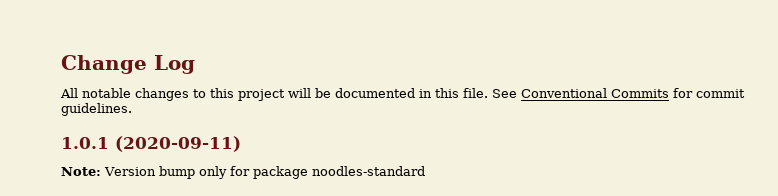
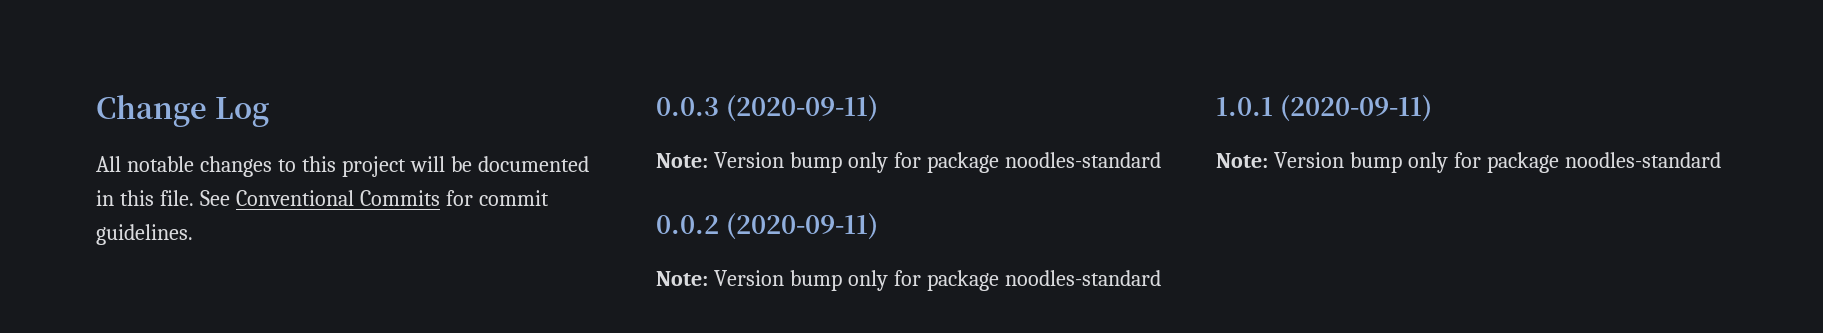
+ 0.0.3 (2020-09-11)
+ Note: Version bump only for package noodles-standard
+ 0.0.2 (2020-09-11)
+ Note: Version bump only for package noodles-standard

